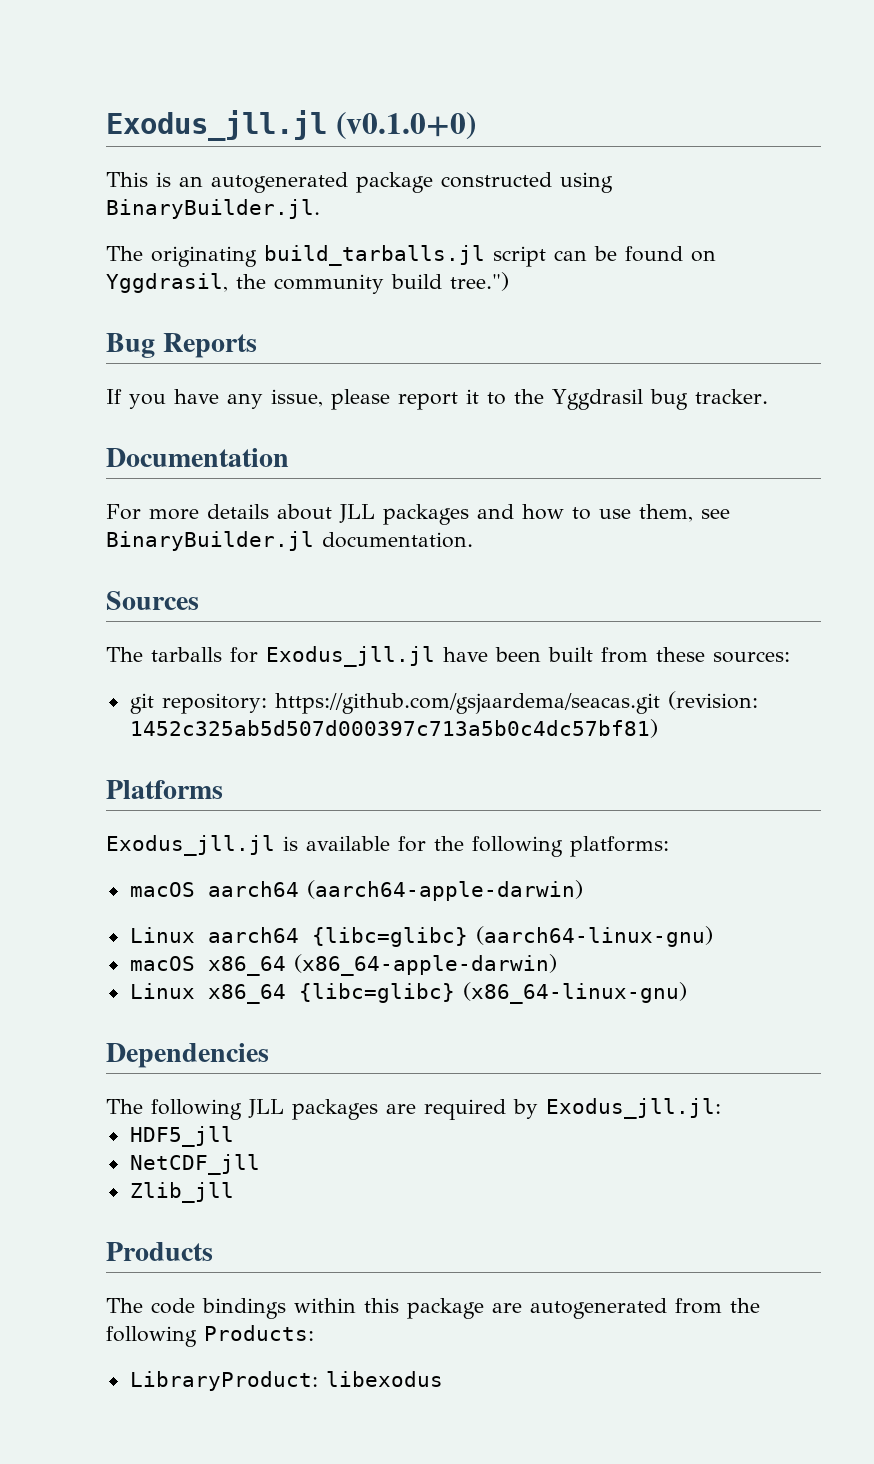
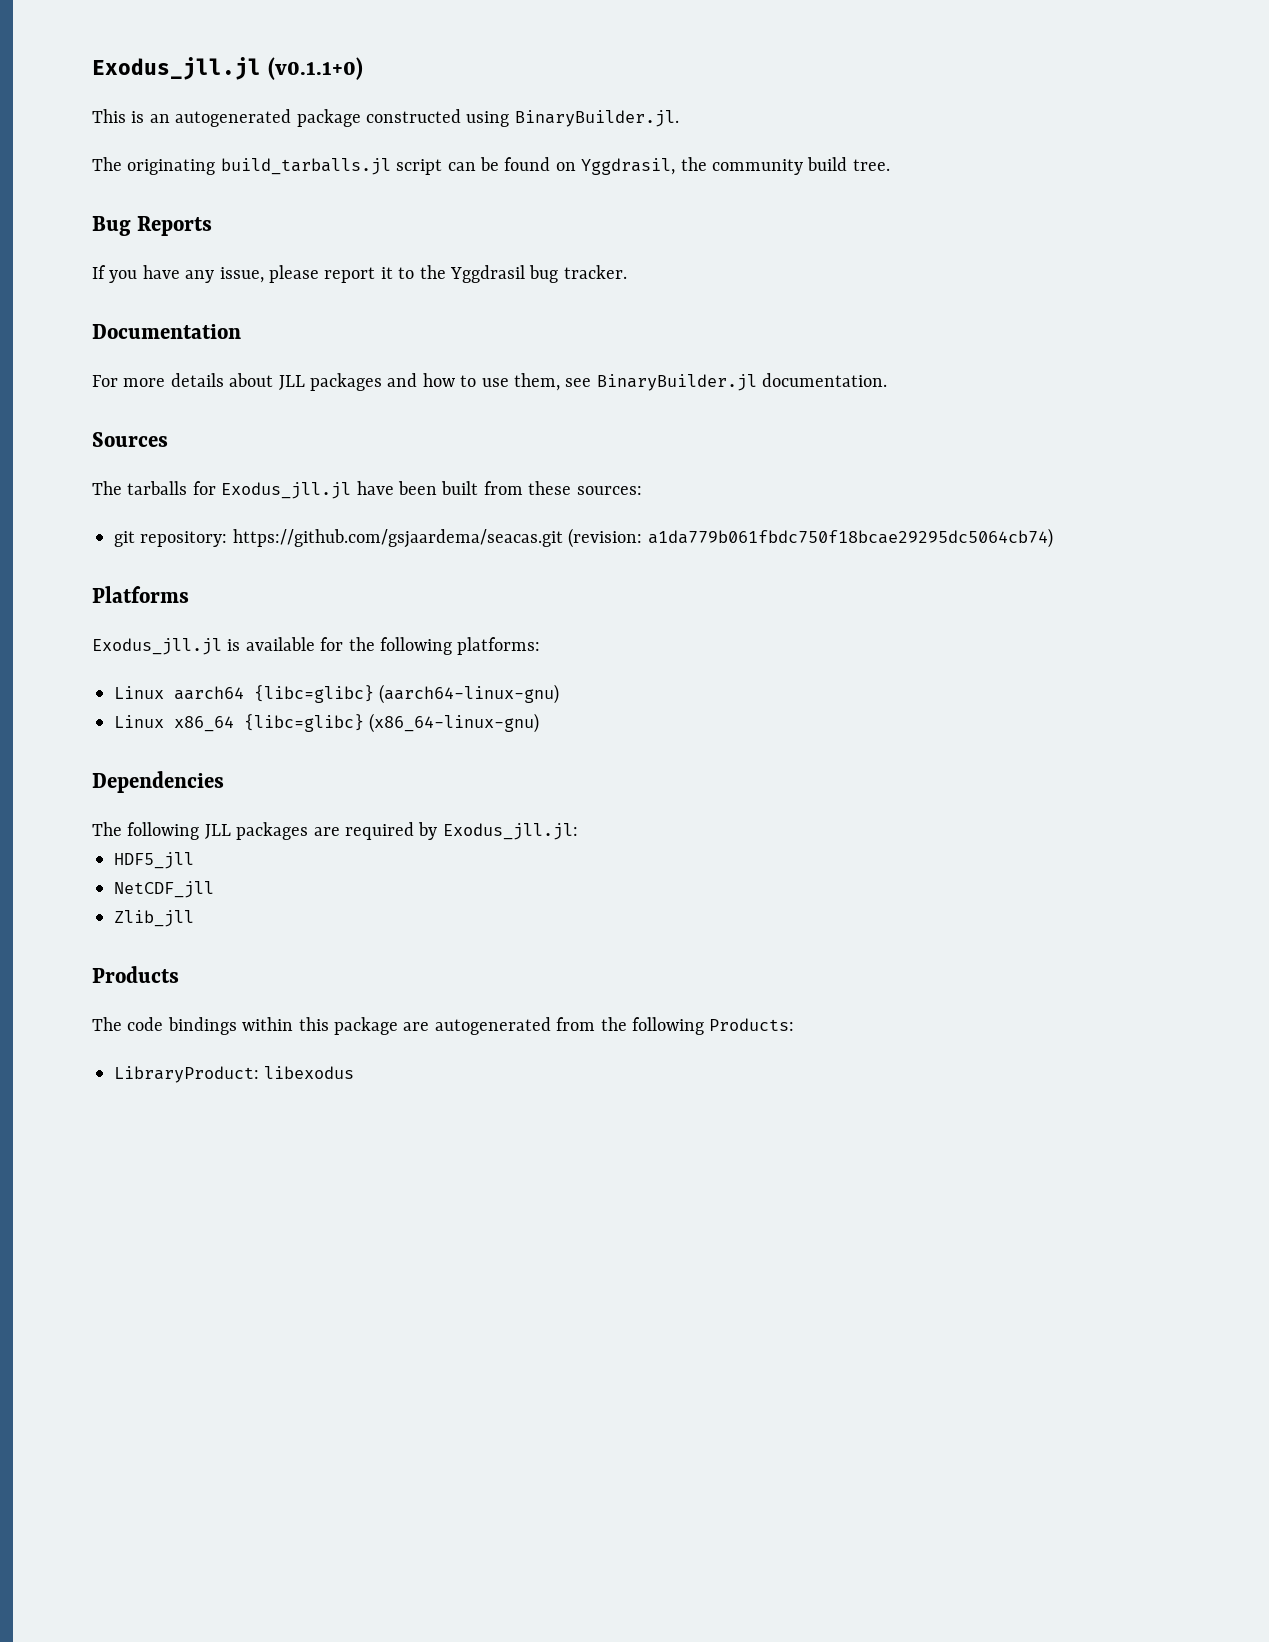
- Exodus_jll.jl (v0.1.0+0)
+ Exodus_jll.jl (v0.1.1+0)
- The originating build_tarballs.jl script can be found on Yggdrasil, the community build tree.")
+ The originating build_tarballs.jl script can be found on Yggdrasil, the community build tree.
- git repository: https://github.com/gsjaardema/seacas.git (revision: 1452c325ab5d507d000397c713a5b0c4dc57bf81)
+ git repository: https://github.com/gsjaardema/seacas.git (revision: a1da779b061fbdc750f18bcae29295dc5064cb74)
- macOS aarch64 (aarch64-apple-darwin)
- macOS x86_64 (x86_64-apple-darwin)

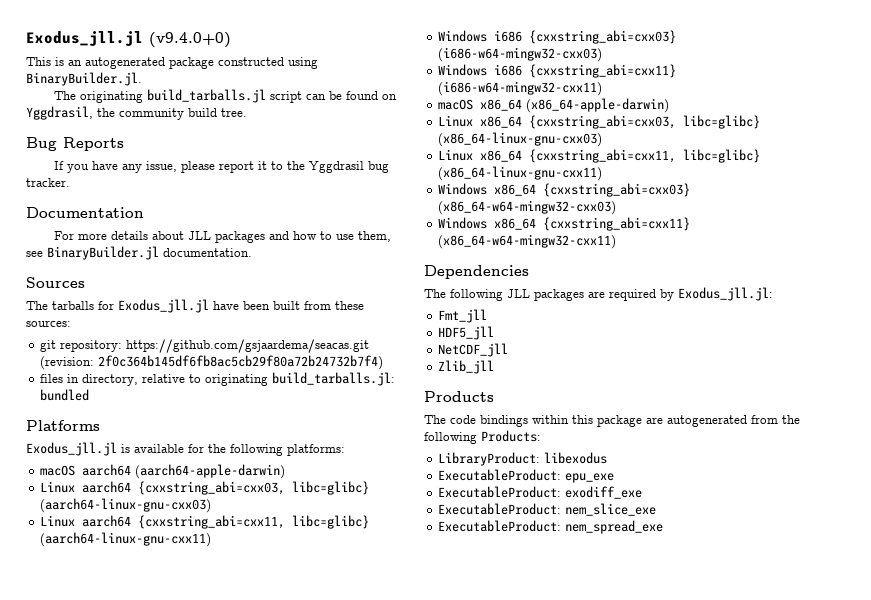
- Exodus_jll.jl (v0.1.1+0)
+ Exodus_jll.jl (v9.4.0+0)
- git repository: https://github.com/gsjaardema/seacas.git (revision: a1da779b061fbdc750f18bcae29295dc5064cb74)
+ git repository: https://github.com/gsjaardema/seacas.git (revision: 2f0c364b145df6fb8ac5cb29f80a72b24732b7f4)
+ files in directory, relative to originating build_tarballs.jl: bundled
- Linux aarch64 {libc=glibc} (aarch64-linux-gnu)
- Linux x86_64 {libc=glibc} (x86_64-linux-gnu)
+ macOS aarch64 (aarch64-apple-darwin)
+ Linux aarch64 {cxxstring_abi=cxx03, libc=glibc} (aarch64-linux-gnu-cxx03)
+ Linux aarch64 {cxxstring_abi=cxx11, libc=glibc} (aarch64-linux-gnu-cxx11)
+ Windows i686 {cxxstring_abi=cxx03} (i686-w64-mingw32-cxx03)
+ Windows i686 {cxxstring_abi=cxx11} (i686-w64-mingw32-cxx11)
+ macOS x86_64 (x86_64-apple-darwin)
+ Linux x86_64 {cxxstring_abi=cxx03, libc=glibc} (x86_64-linux-gnu-cxx03)
+ Linux x86_64 {cxxstring_abi=cxx11, libc=glibc} (x86_64-linux-gnu-cxx11)
+ Windows x86_64 {cxxstring_abi=cxx03} (x86_64-w64-mingw32-cxx03)
+ Windows x86_64 {cxxstring_abi=cxx11} (x86_64-w64-mingw32-cxx11)
+ Fmt_jll
+ ExecutableProduct: epu_exe
+ ExecutableProduct: exodiff_exe
+ ExecutableProduct: nem_slice_exe
+ ExecutableProduct: nem_spread_exe

